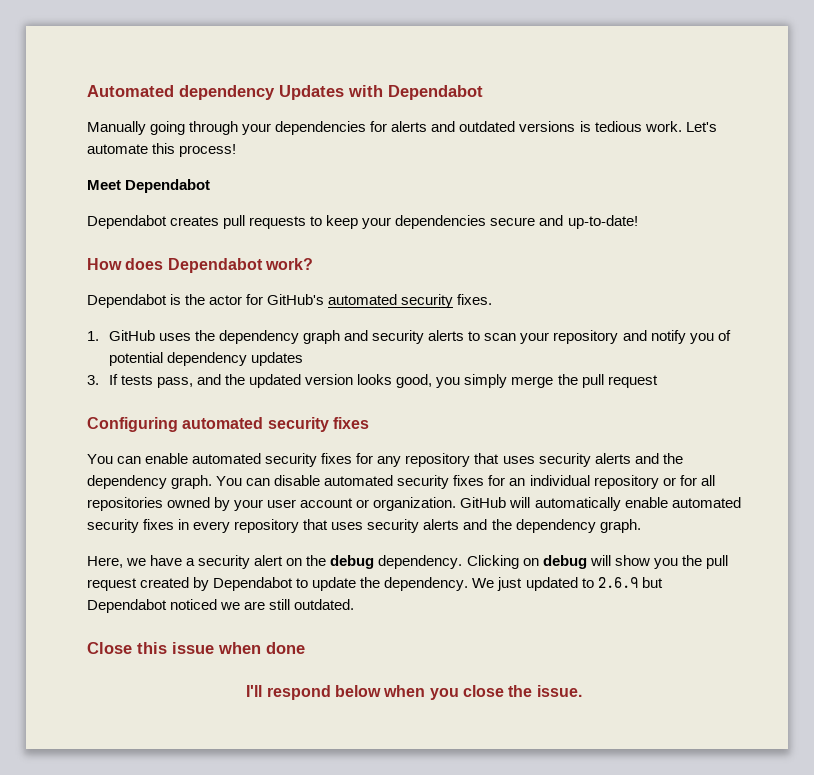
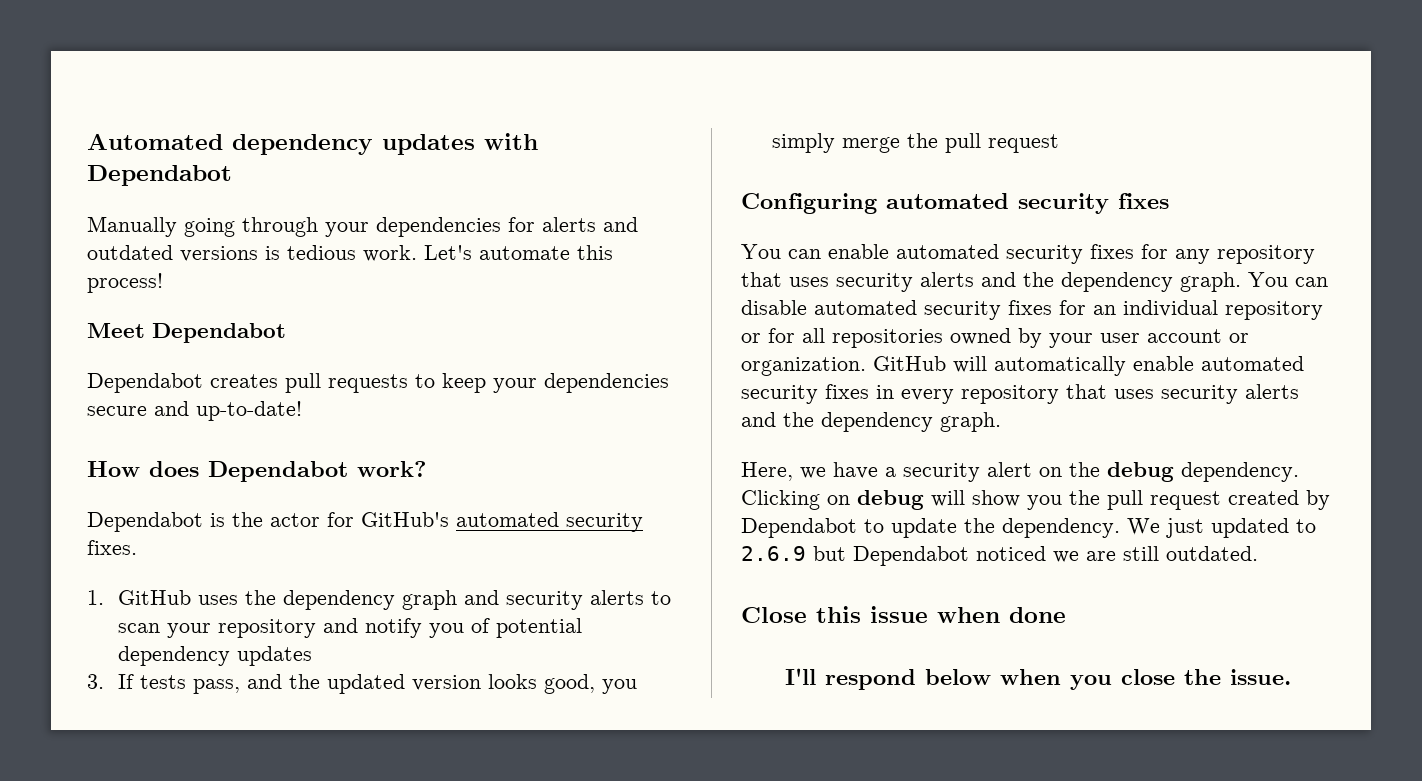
- Automated dependency Updates with Dependabot
+ Automated dependency updates with Dependabot

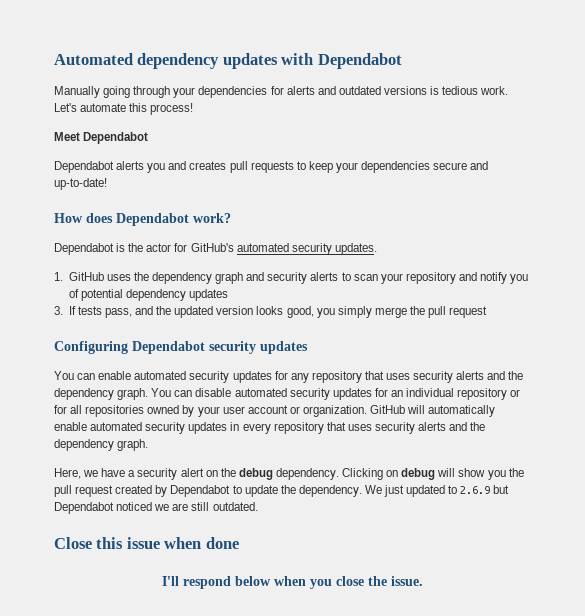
- Dependabot creates pull requests to keep your dependencies secure and up-to-date!
+ Dependabot alerts you and creates pull requests to keep your dependencies secure and up-to-date!
- Dependabot is the actor for GitHub's automated security fixes.
+ Dependabot is the actor for GitHub's automated security updates.
- Configuring automated security fixes
+ Configuring Dependabot security updates
- You can enable automated security fixes for any repository that uses security alerts and the dependency graph.
+ You can enable automated security updates for any repository that uses security alerts and the dependency graph.
- You can disable automated security fixes for an individual repository or for all repositories owned by your user account or organization.
+ You can disable automated security updates for an individual repository or for all repositories owned by your user account or organization.
- GitHub will automatically enable automated security fixes in every repository that uses security alerts and the dependency graph.
+ GitHub will automatically enable automated security updates in every repository that uses security alerts and the dependency graph.

